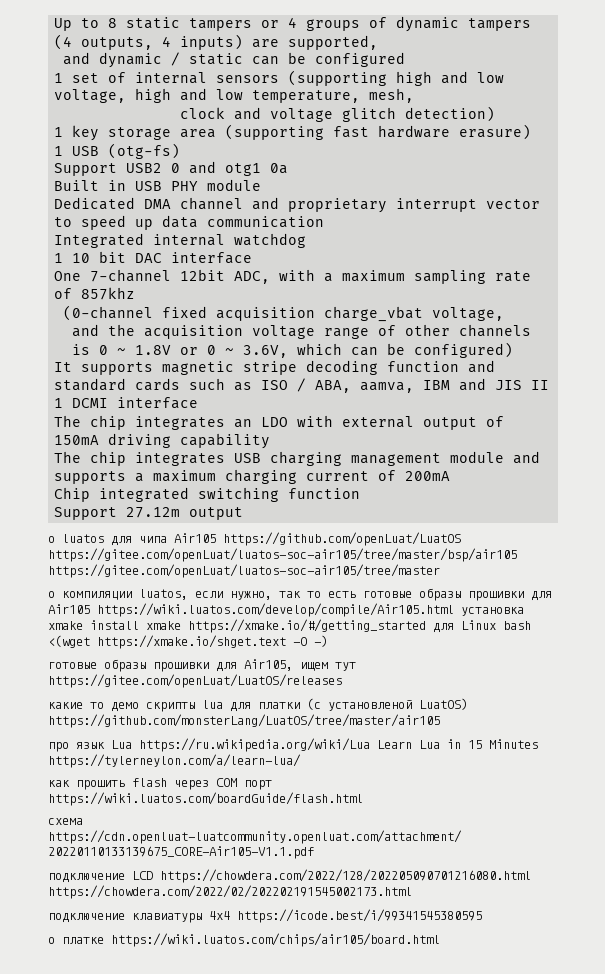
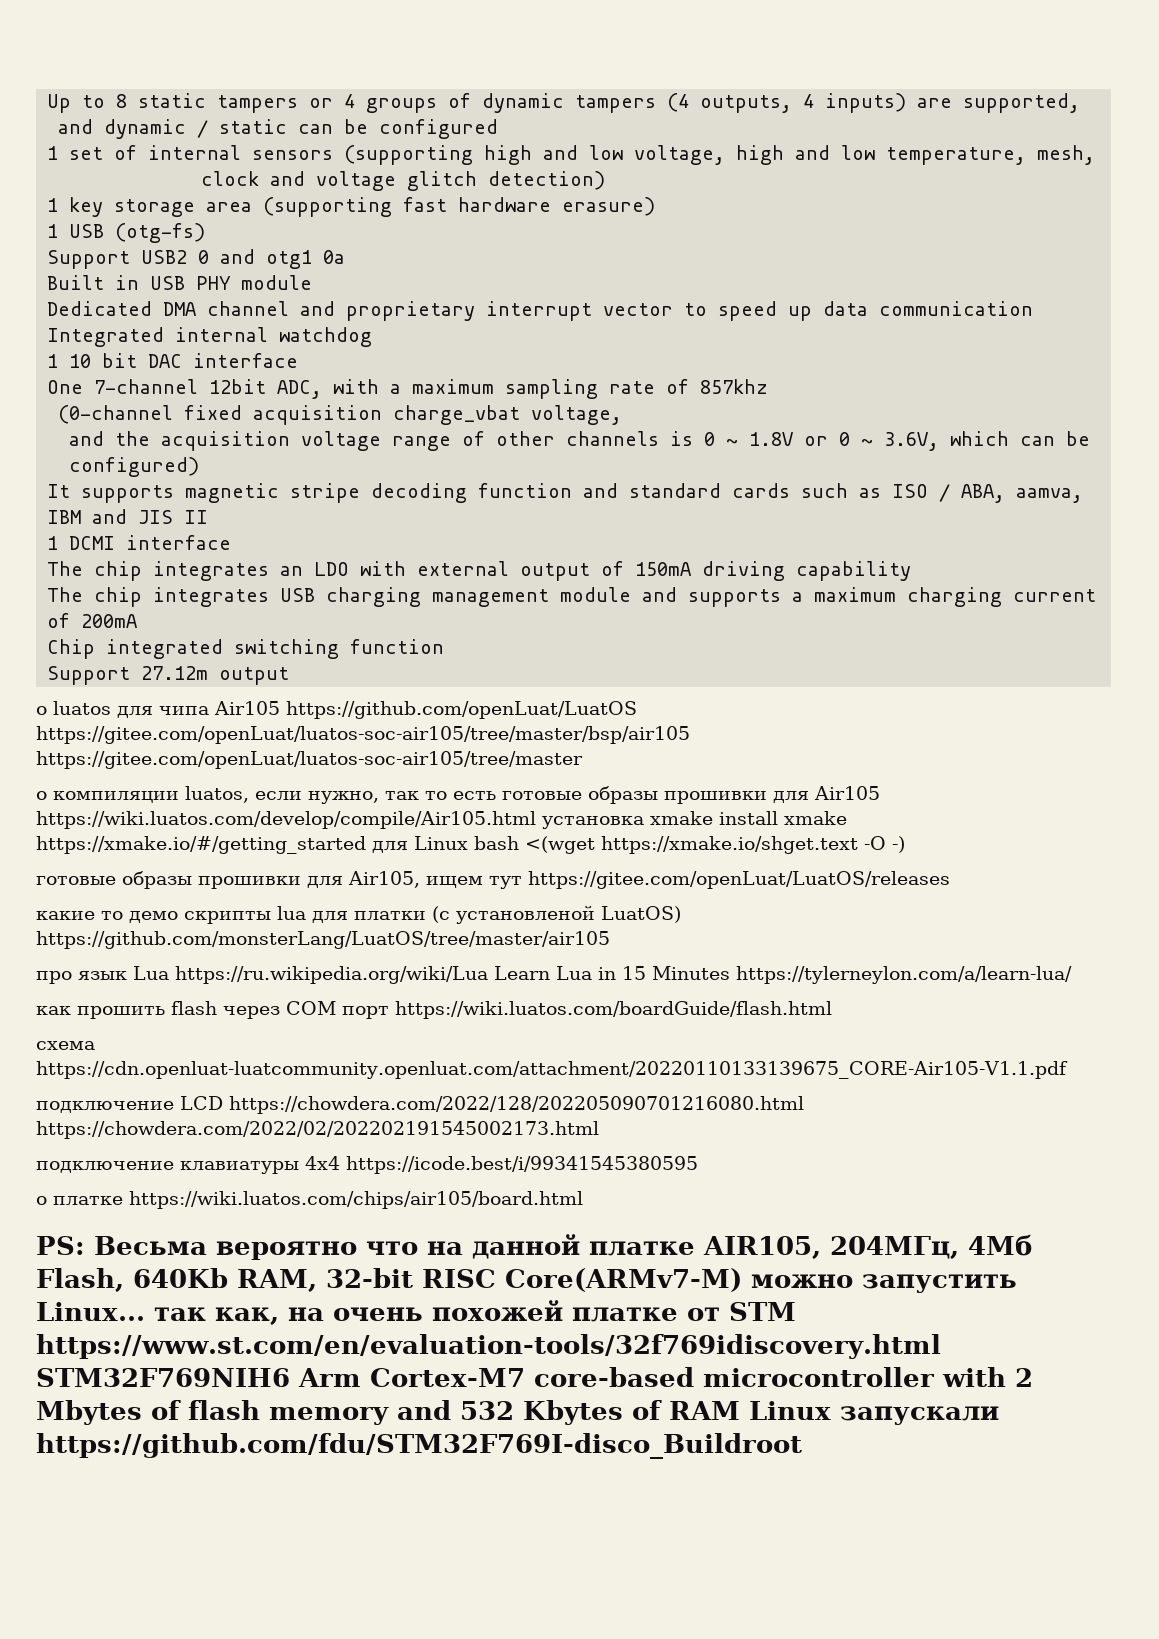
+ PS: Весьма вероятно что на данной платке AIR105, 204МГц, 4Мб Flash, 640Kb RAM, 32-bit RISC Core(ARMv7-M) можно запустить Linux... так как, на очень похожей платке от STM https://www.st.com/en/evaluation-tools/32f769idiscovery.html STM32F769NIH6 Arm Cortex‑M7 core-based microcontroller with 2 Mbytes of flash memory and 532 Kbytes of RAM Linux запускали https://github.com/fdu/STM32F769I-disco_Buildroot

